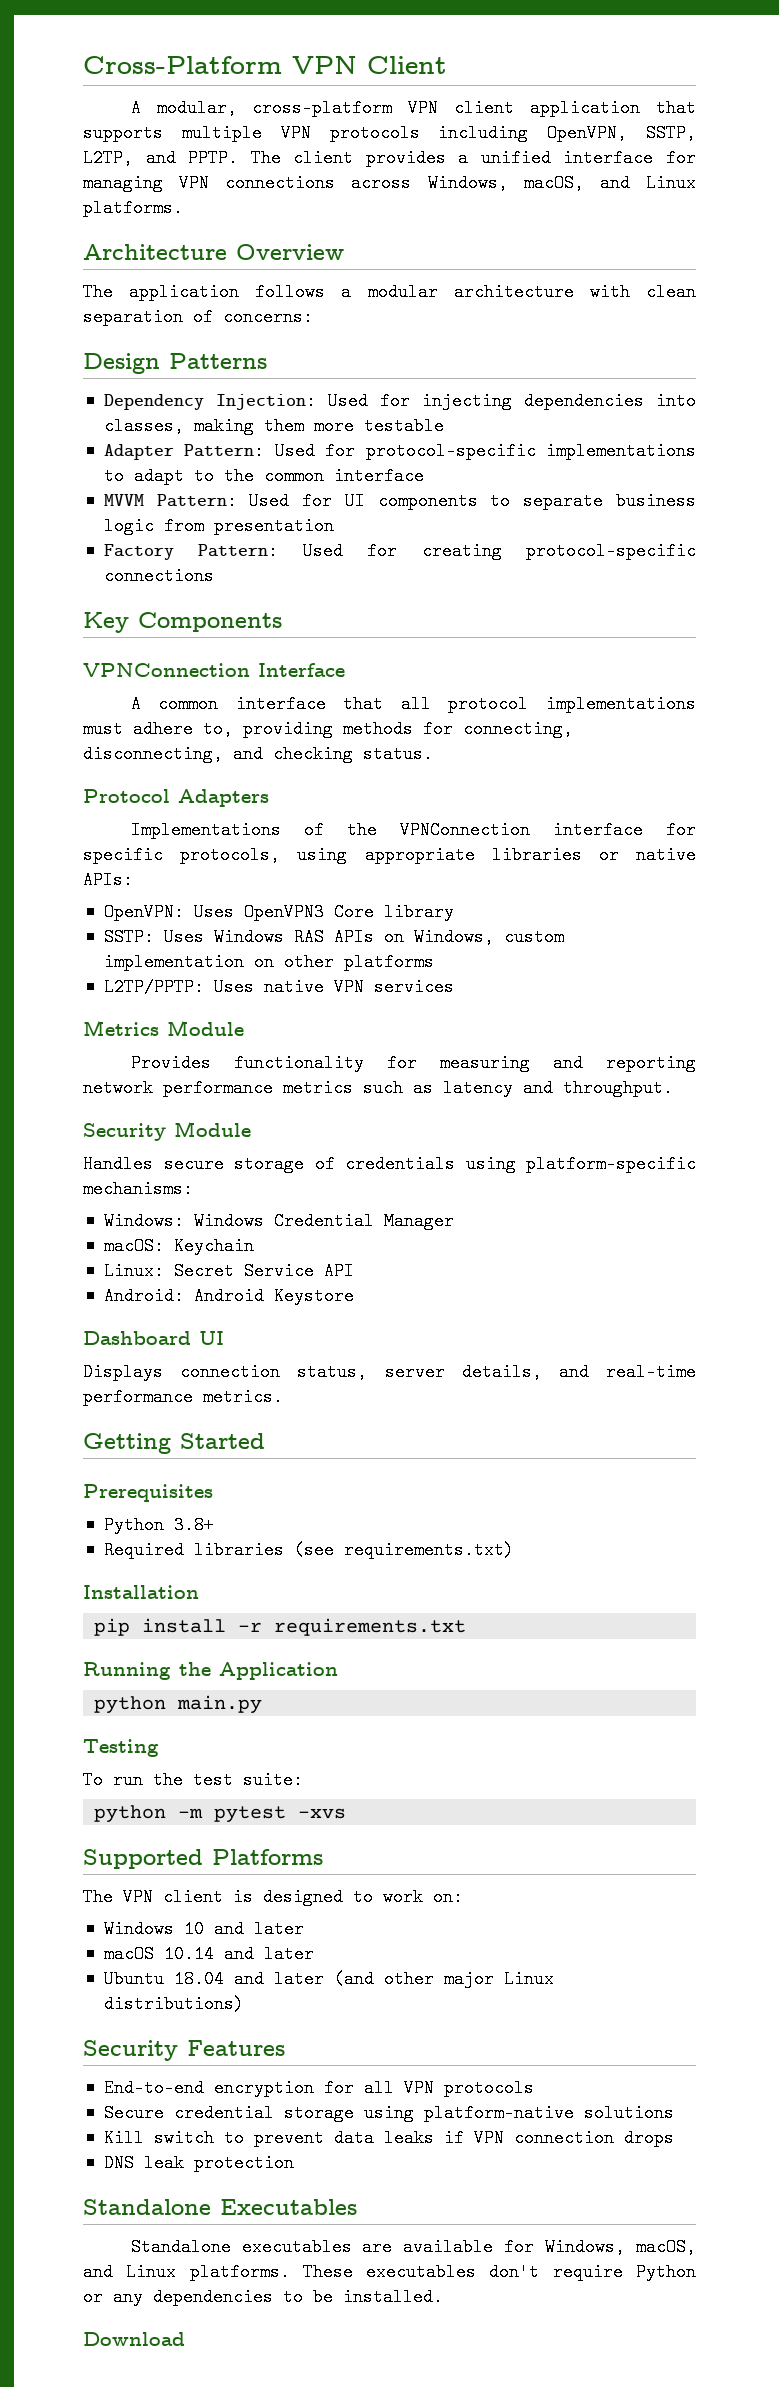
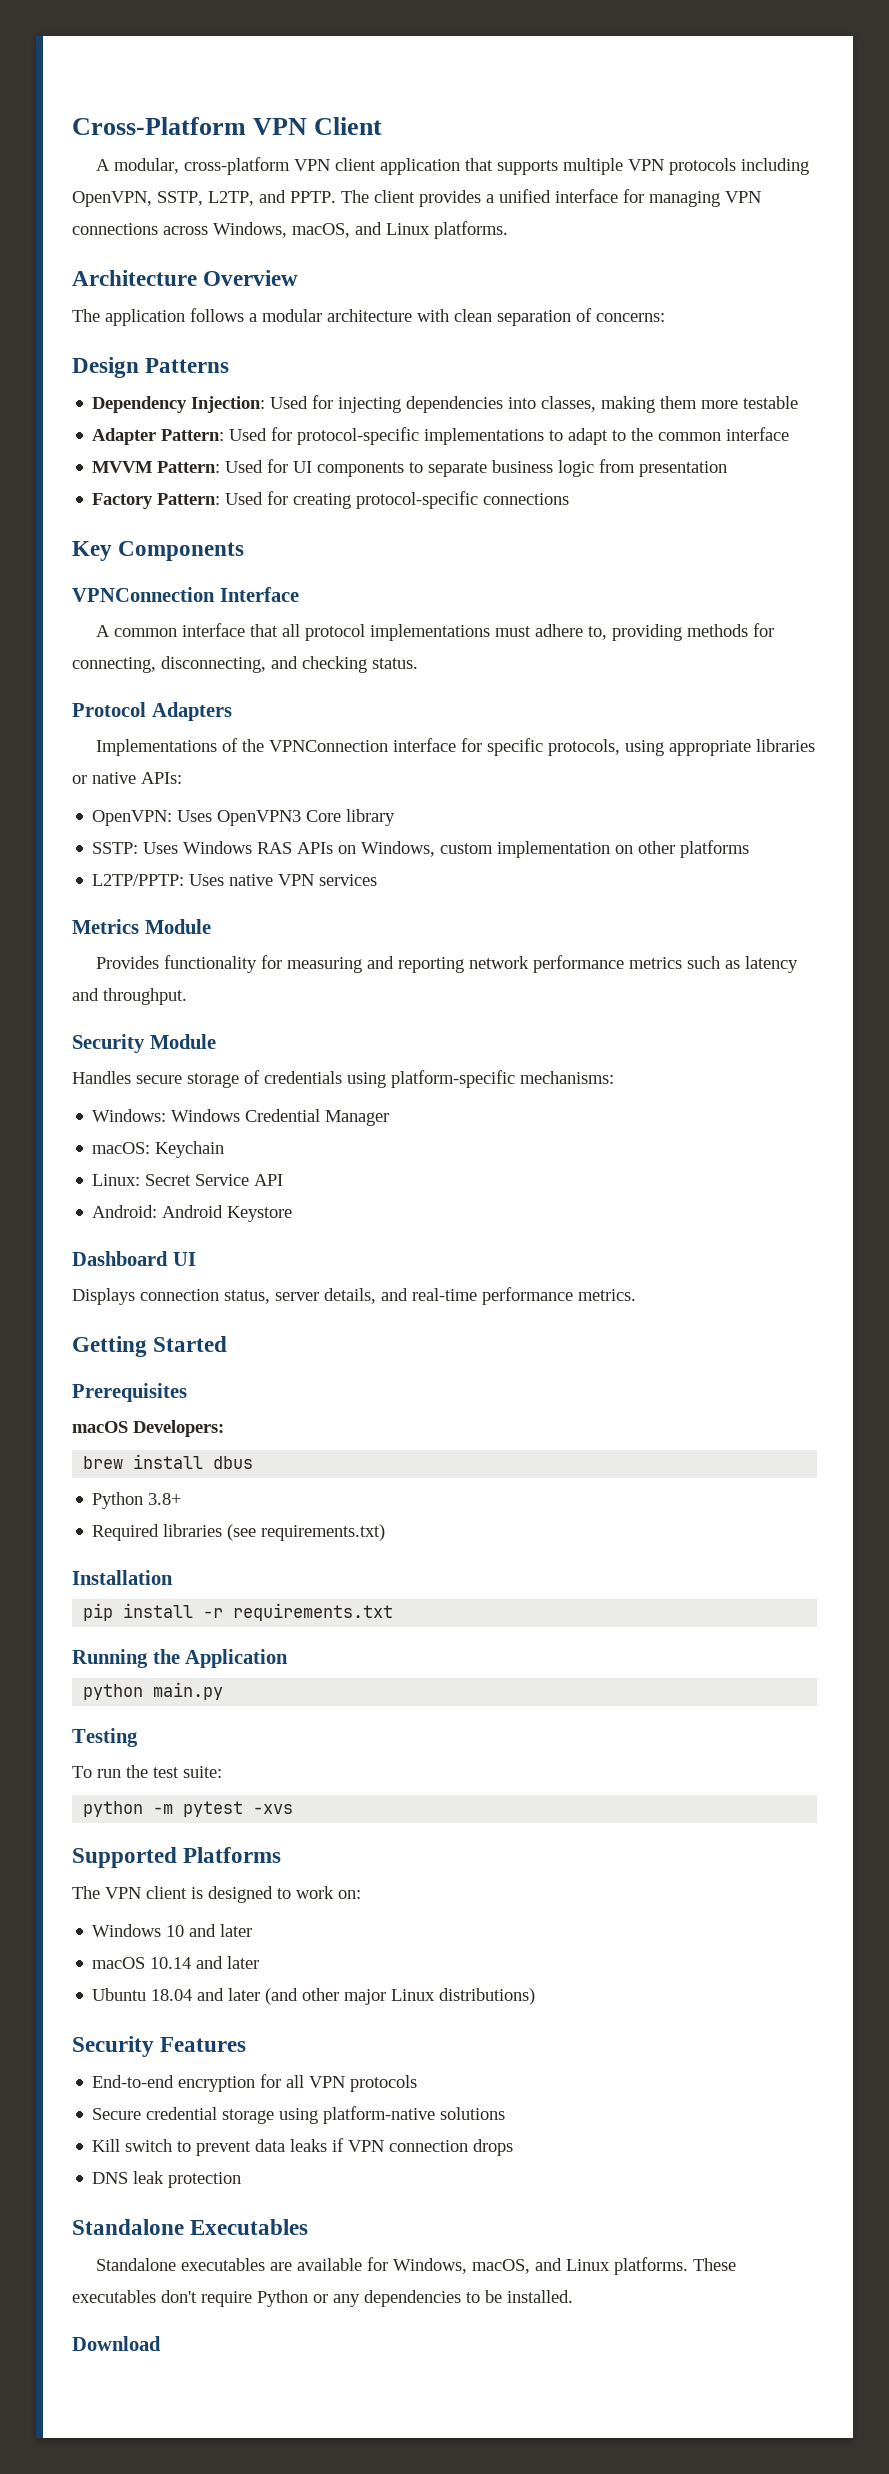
+ macOS Developers:
+ brew install dbus

